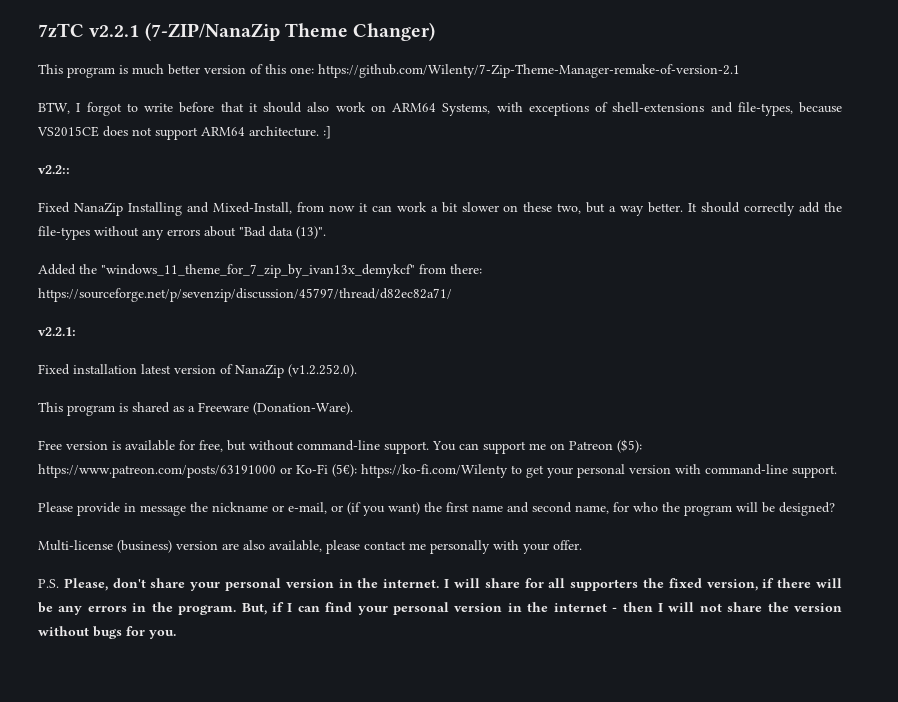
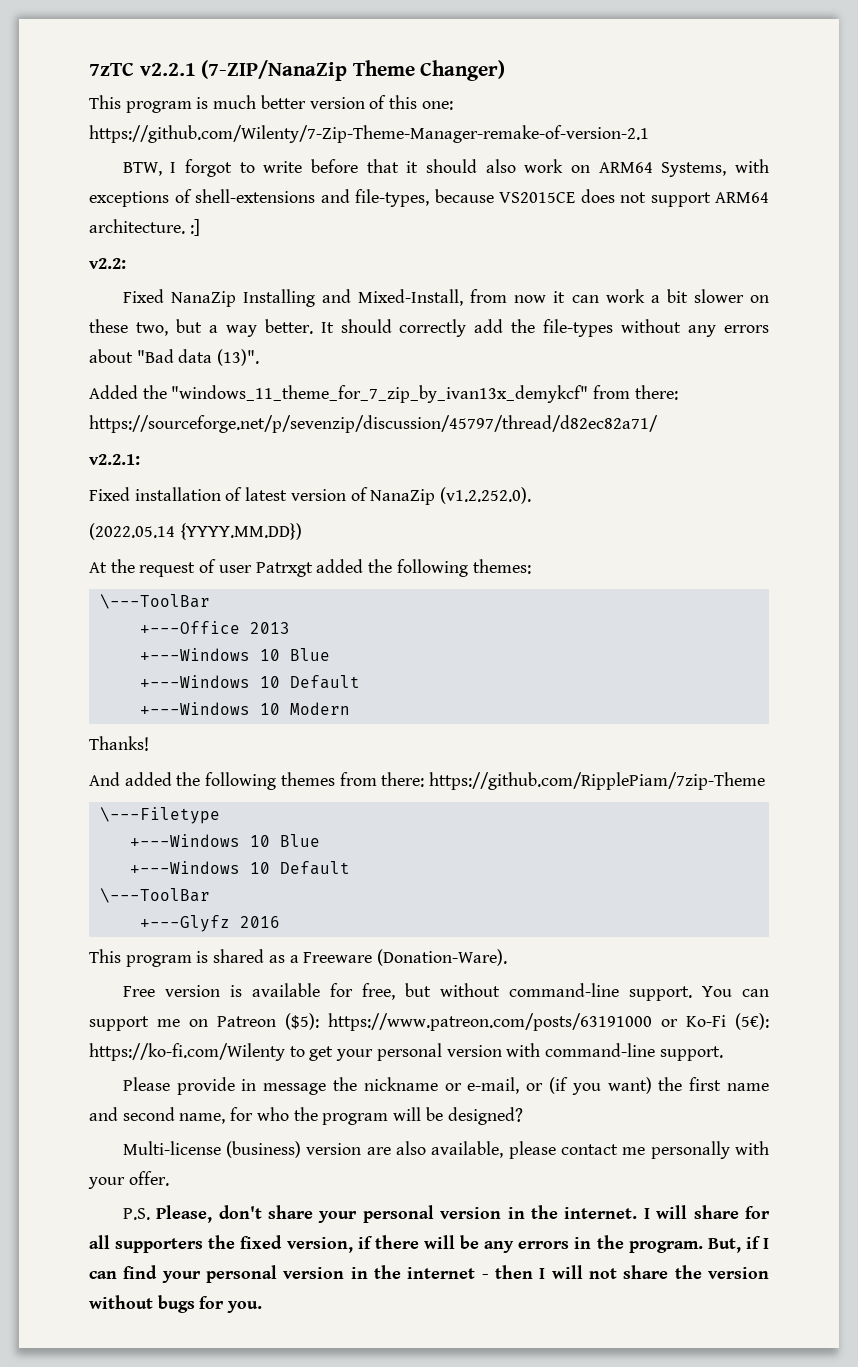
- v2.2::
+ v2.2:
- Fixed installation latest version of NanaZip (v1.2.252.0).
+ Fixed installation of latest version of NanaZip (v1.2.252.0).
+ (2022.05.14 {YYYY.MM.DD})
+ At the request of user Patrxgt added the following themes:
+ \---ToolBar
+ +---Office 2013
+ +---Windows 10 Blue
+ +---Windows 10 Default
+ +---Windows 10 Modern
+ Thanks!
+ And added the following themes from there: https://github.com/RipplePiam/7zip-Theme
+ \---Filetype
+ +---Windows 10 Blue
+ +---Windows 10 Default
+ \---ToolBar
+ +---Glyfz 2016

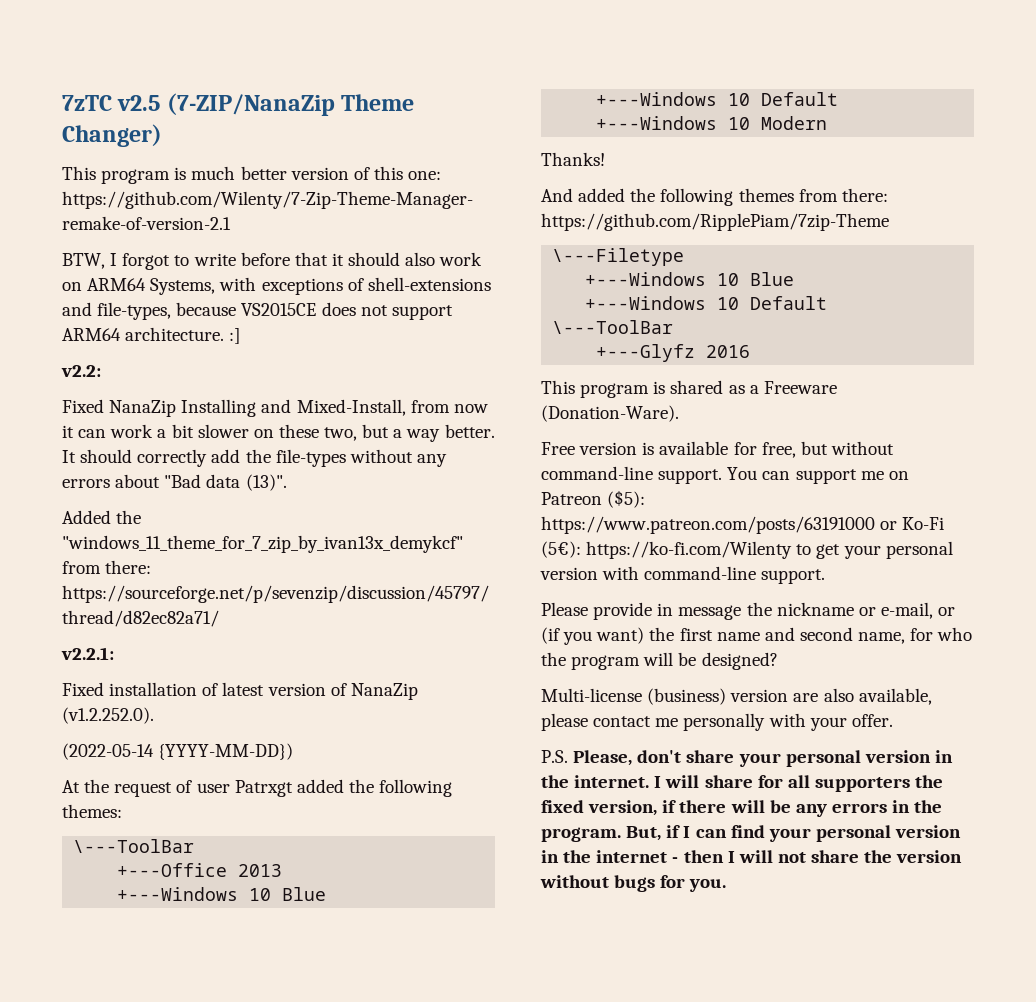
- 7zTC v2.2.1 (7-ZIP/NanaZip Theme Changer)
+ 7zTC v2.5 (7-ZIP/NanaZip Theme Changer)
- (2022.05.14 {YYYY.MM.DD})
+ (2022-05-14 {YYYY-MM-DD})

